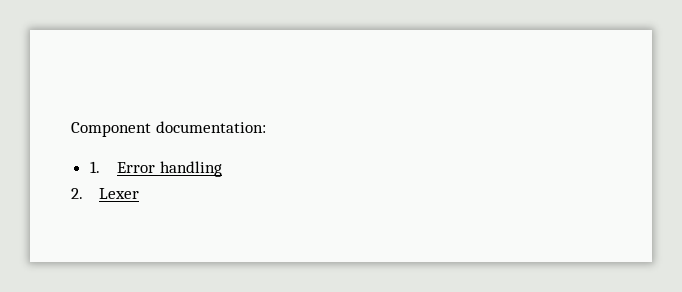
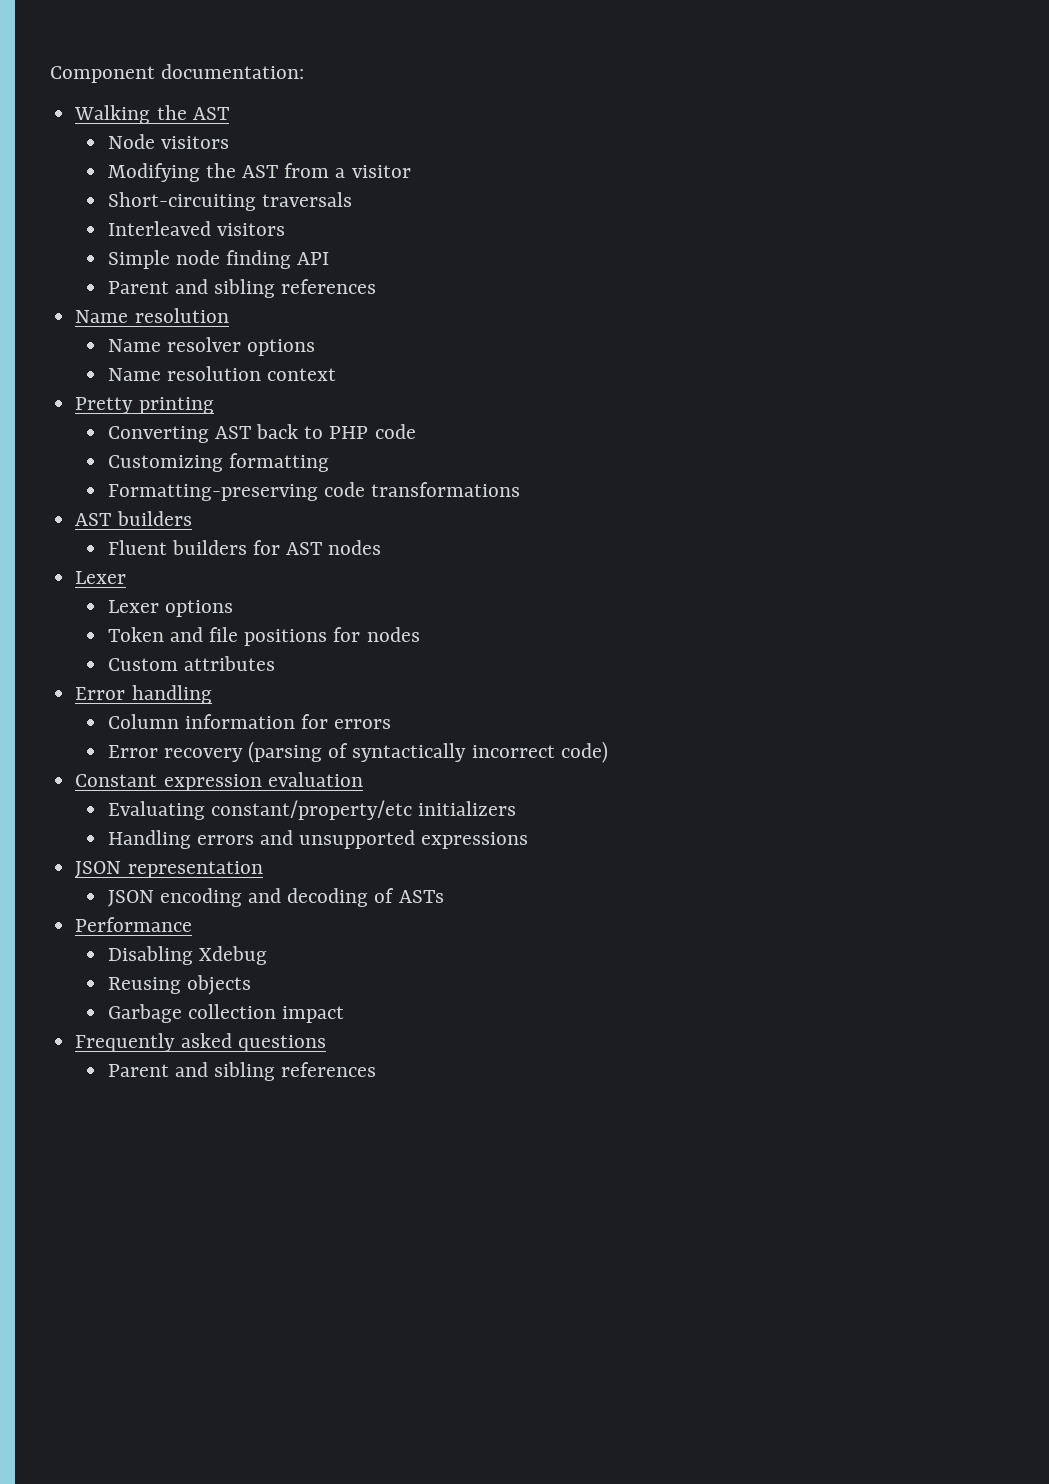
- 1. Error handling
- 2. Lexer
+ Walking the AST
+ Node visitors
+ Modifying the AST from a visitor
+ Short-circuiting traversals
+ Interleaved visitors
+ Simple node finding API
+ Parent and sibling references
+ Name resolution
+ Name resolver options
+ Name resolution context
+ Pretty printing
+ Converting AST back to PHP code
+ Customizing formatting
+ Formatting-preserving code transformations
+ AST builders
+ Fluent builders for AST nodes
+ Lexer
+ Lexer options
+ Token and file positions for nodes
+ Custom attributes
+ Error handling
+ Column information for errors
+ Error recovery (parsing of syntactically incorrect code)
+ Constant expression evaluation
+ Evaluating constant/property/etc initializers
+ Handling errors and unsupported expressions
+ JSON representation
+ JSON encoding and decoding of ASTs
+ Performance
+ Disabling Xdebug
+ Reusing objects
+ Garbage collection impact
+ Frequently asked questions
+ Parent and sibling references

